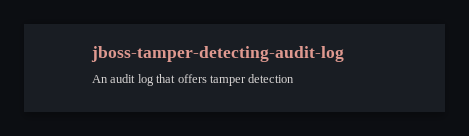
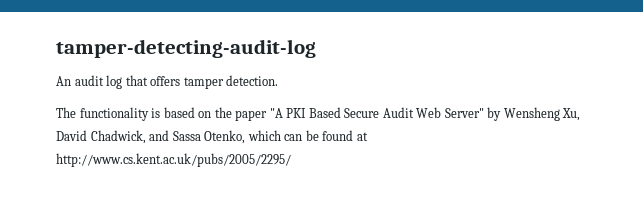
- jboss-tamper-detecting-audit-log
+ tamper-detecting-audit-log
- An audit log that offers tamper detection
+ An audit log that offers tamper detection.
+ The functionality is based on the paper "A PKI Based Secure Audit Web Server" by Wensheng Xu, David Chadwick, and Sassa Otenko, which can be found at http://www.cs.kent.ac.uk/pubs/2005/2295/

